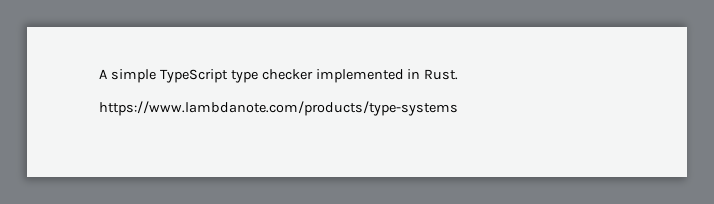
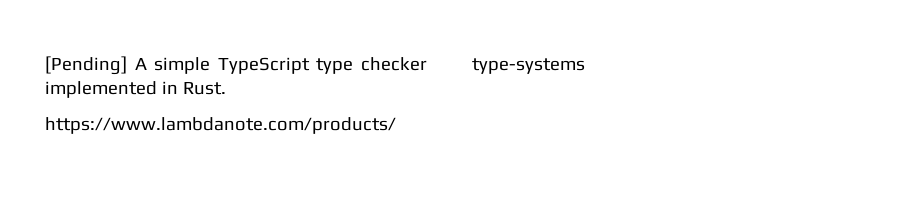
- A simple TypeScript type checker implemented in Rust.
+ [Pending] A simple TypeScript type checker implemented in Rust.

